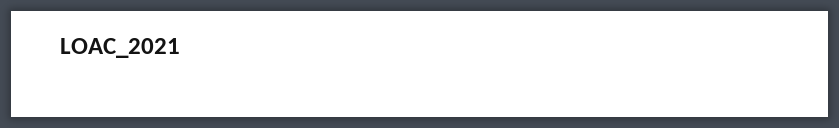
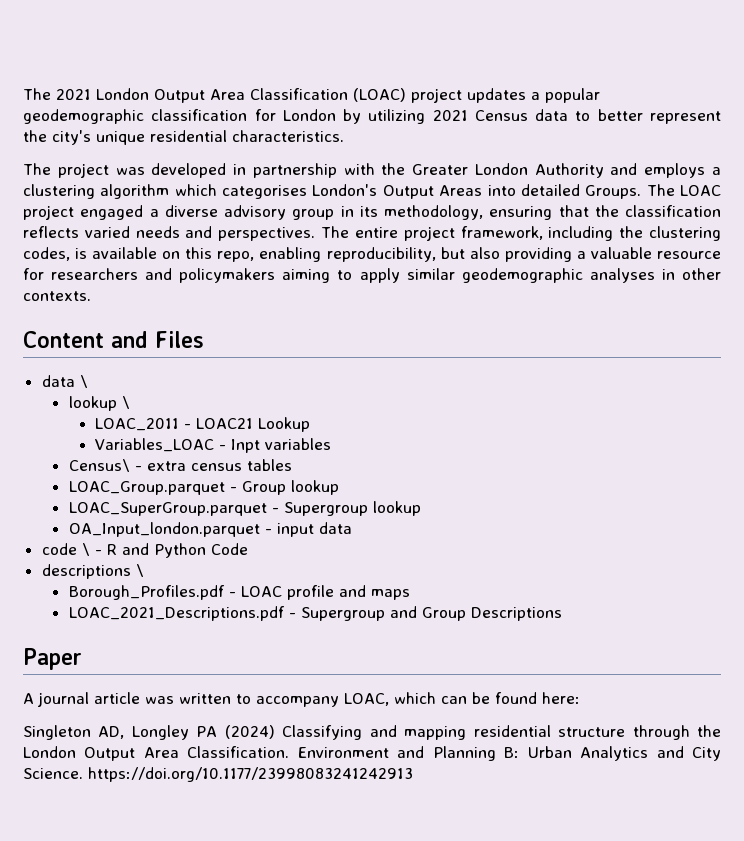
- LOAC_2021
+ The 2021 London Output Area Classification (LOAC) project updates a popular geodemographic classification for London by utilizing 2021 Census data to better represent the city's unique residential characteristics.
+ The project was developed in partnership with the Greater London Authority and employs a clustering algorithm which categorises London's Output Areas into detailed Groups. The LOAC project engaged a diverse advisory group in its methodology, ensuring that the classification reflects varied needs and perspectives. The entire project framework, including the clustering codes, is available on this repo, enabling reproducibility, but also providing a valuable resource for researchers and policymakers aiming to apply similar geodemographic analyses in other contexts.
+ Content and Files
+ data \
+ lookup \
+ LOAC_2011 - LOAC21 Lookup
+ Variables_LOAC - Inpt variables
+ Census\ - extra census tables
+ LOAC_Group.parquet - Group lookup
+ LOAC_SuperGroup.parquet - Supergroup lookup
+ OA_Input_london.parquet - input data
+ code \ - R and Python Code
+ descriptions \
+ Borough_Profiles.pdf - LOAC profile and maps
+ LOAC_2021_Descriptions.pdf - Supergroup and Group Descriptions
+ Paper
+ A journal article was written to accompany LOAC, which can be found here:
+ Singleton AD, Longley PA (2024) Classifying and mapping residential structure through the London Output Area Classification. Environment and Planning B: Urban Analytics and City Science. https://doi.org/10.1177/23998083241242913

